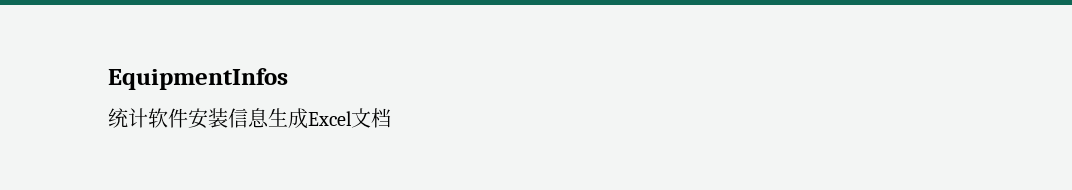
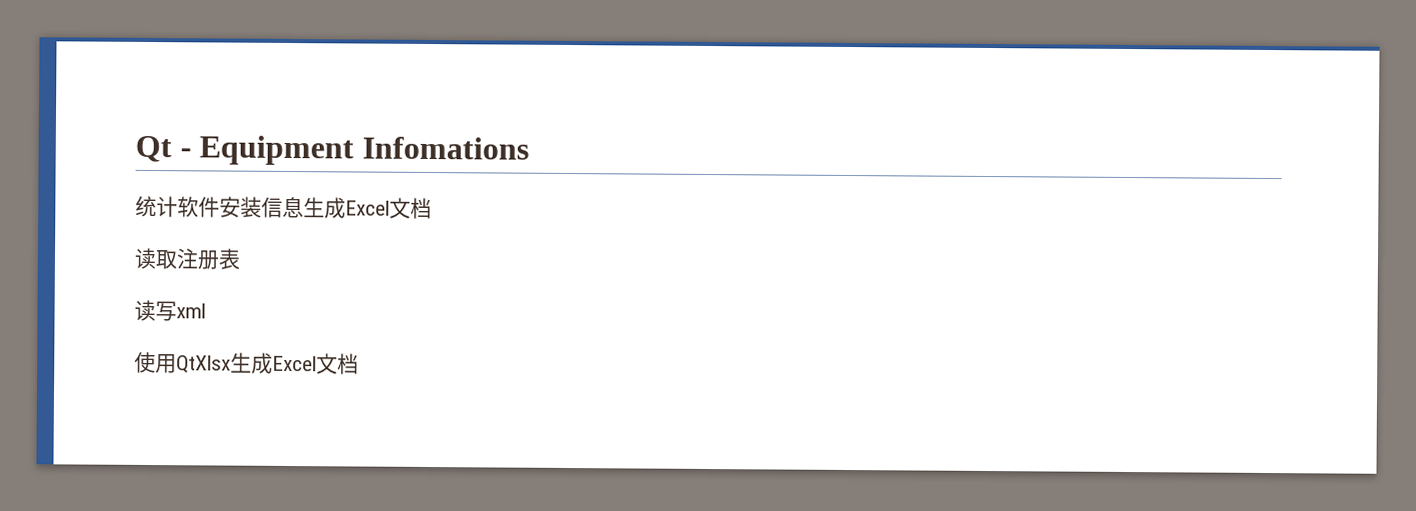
- EquipmentInfos
+ Qt - Equipment Infomations
+ 读取注册表
+ 读写xml
+ 使用QtXlsx生成Excel文档

